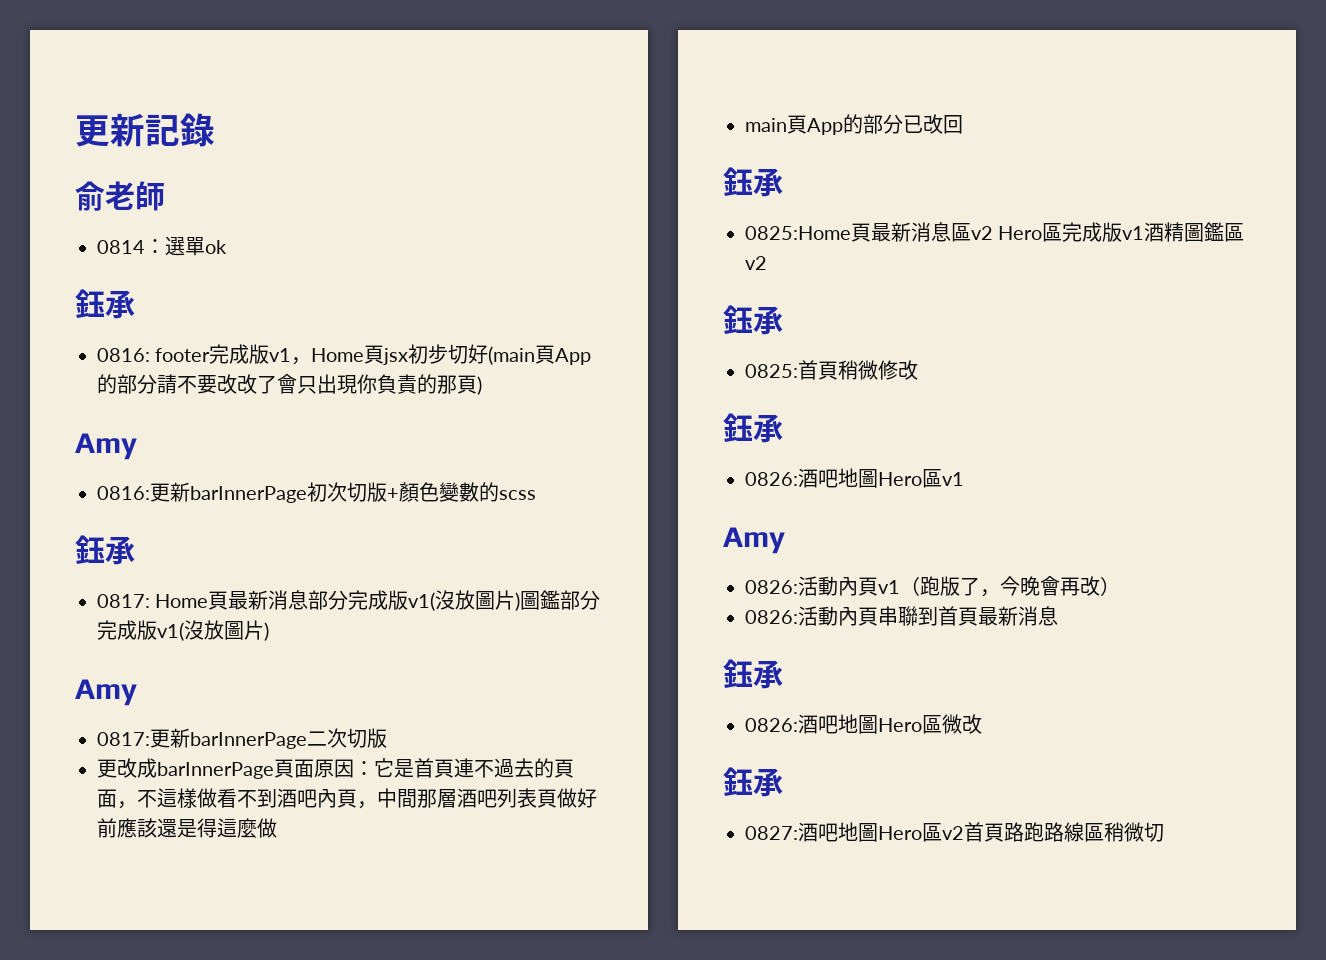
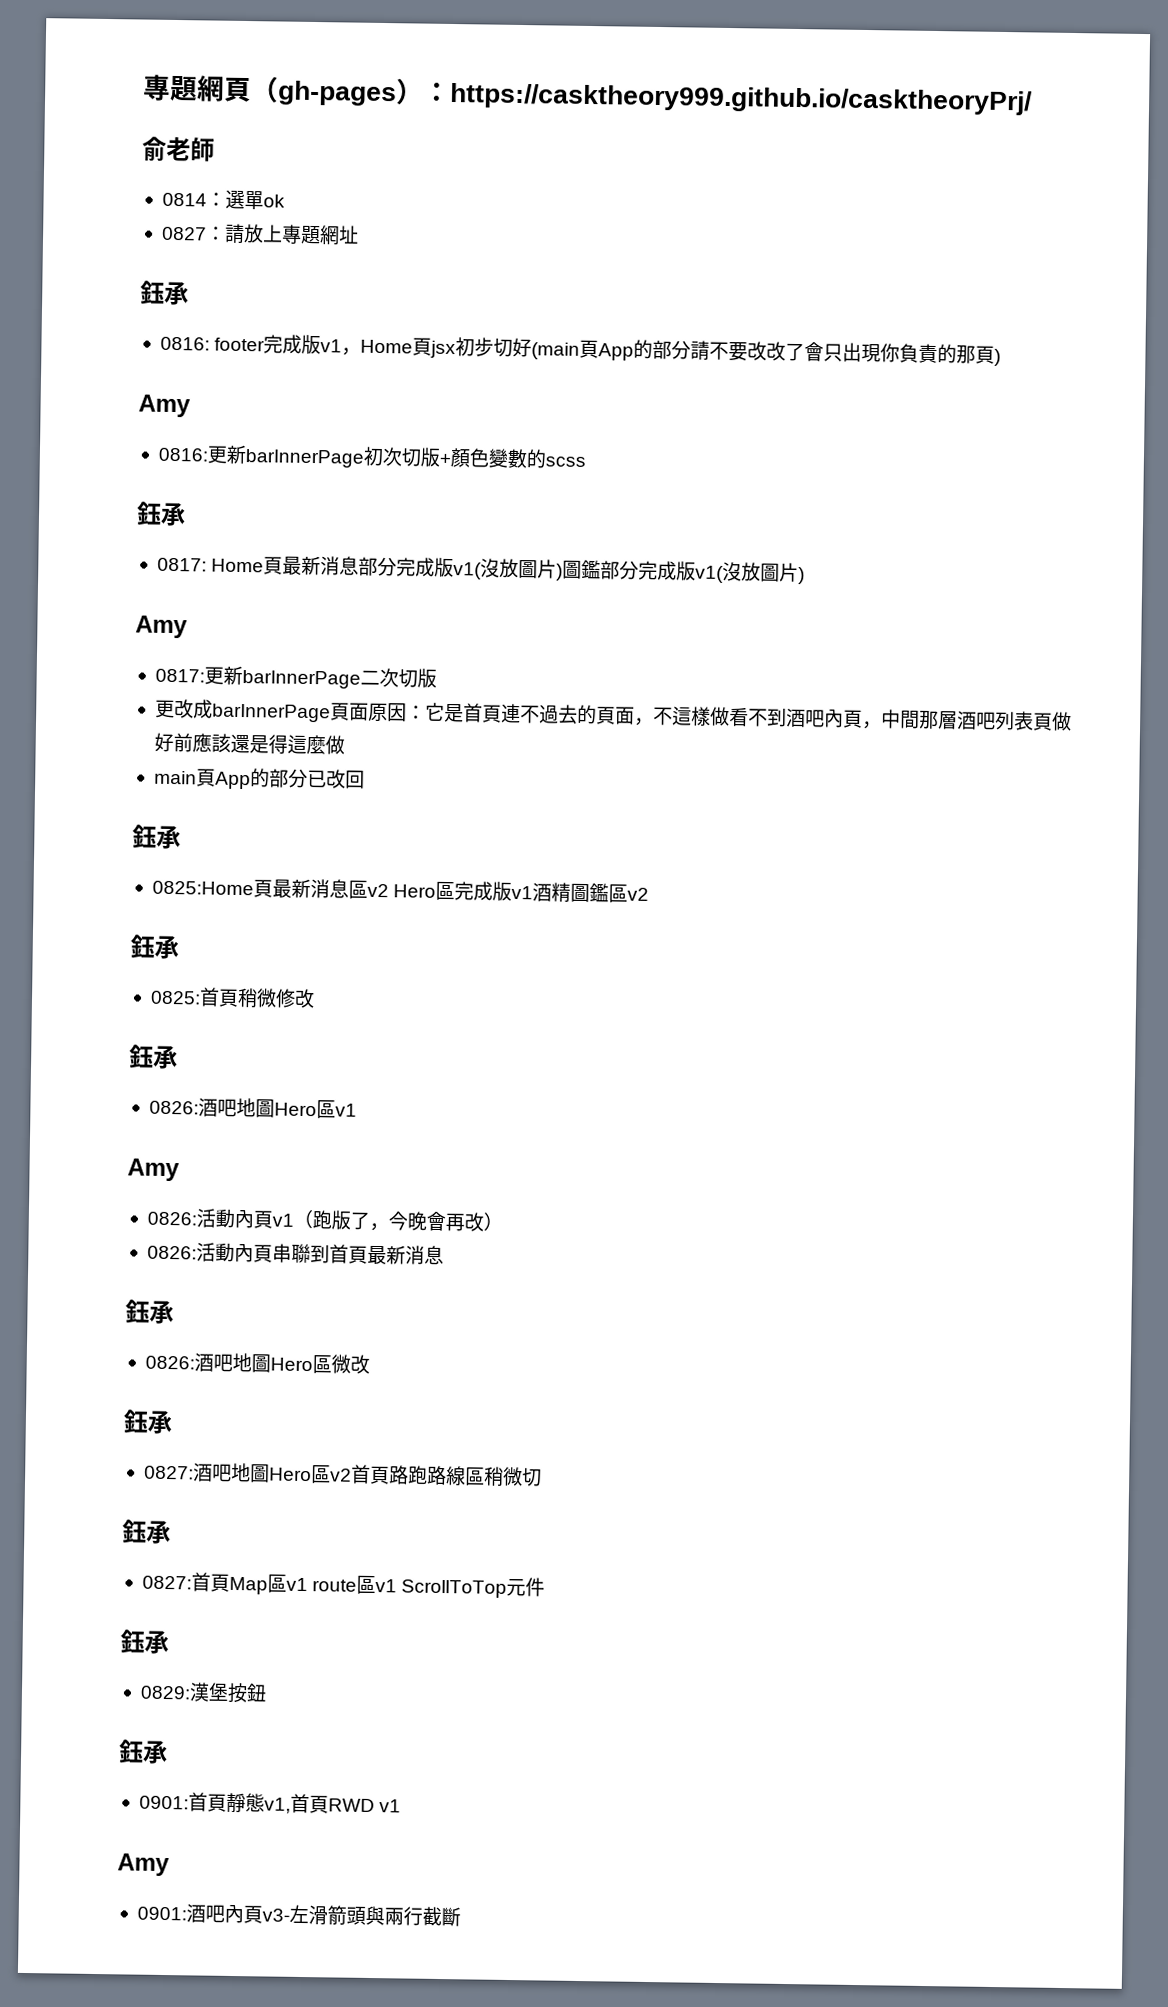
- 更新記錄
+ 專題網頁（gh-pages）：https://casktheory999.github.io/casktheoryPrj/
+ 0827：請放上專題網址
  0827:酒吧地圖Hero區v2首頁路跑路線區稍微切
+ 鈺承
+ 0827:首頁Map區v1 route區v1 ScrollToTop元件
+ 鈺承
+ 0829:漢堡按鈕
+ 鈺承
+ 0901:首頁靜態v1,首頁RWD v1
+ Amy
+ 0901:酒吧內頁v3-左滑箭頭與兩行截斷

